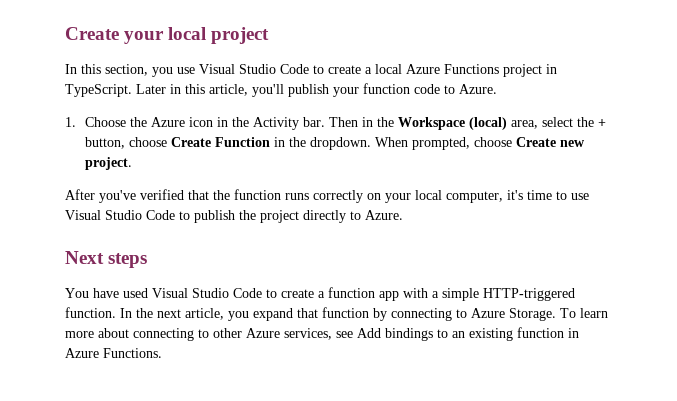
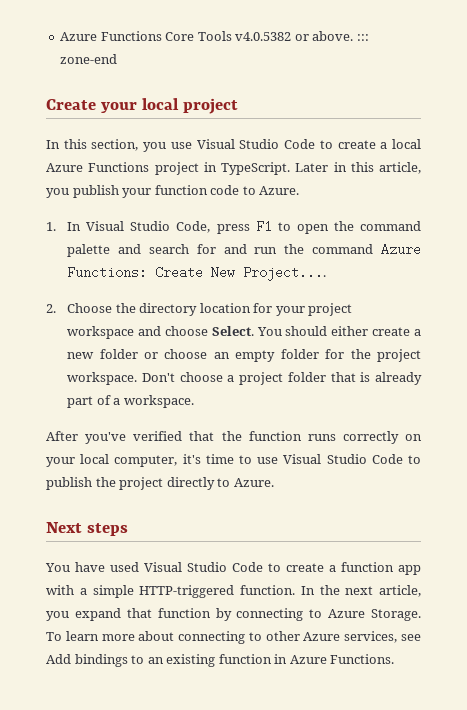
+ Azure Functions Core Tools v4.0.5382 or above. ::: zone-end
- Later in this article, you'll publish your function code to Azure.
+ Later in this article, you publish your function code to Azure.
- 1. Choose the Azure icon in the Activity bar. Then in the Workspace (local) area, select the + button, choose Create Function in the dropdown. When prompted, choose Create new project.
+ 1. In Visual Studio Code, press F1 to open the command palette and search for and run the command Azure Functions: Create New Project....
+ 2. Choose the directory location for your project workspace and choose Select. You should either create a new folder or choose an empty folder for the project workspace. Don't choose a project folder that is already part of a workspace.

